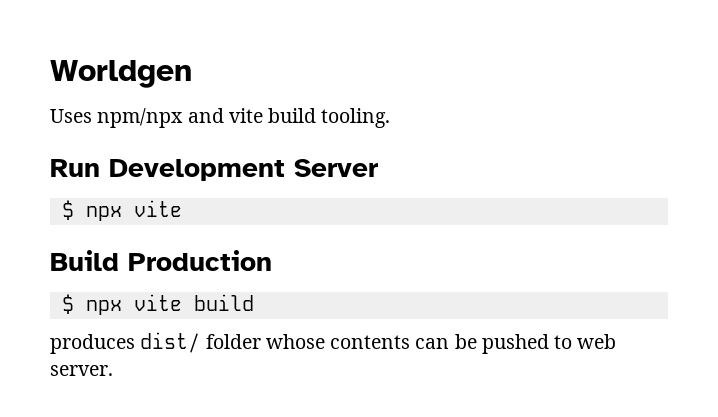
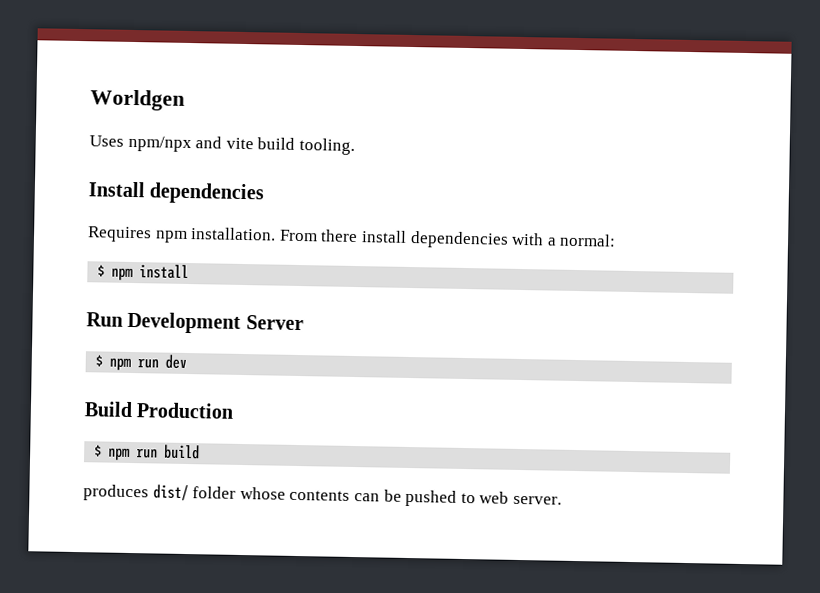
+ Install dependencies
+ Requires npm installation. From there install dependencies with a normal:
+ $ npm install
  Run Development Server
- $ npx vite
+ $ npm run dev
- $ npx vite build
+ $ npm run build

